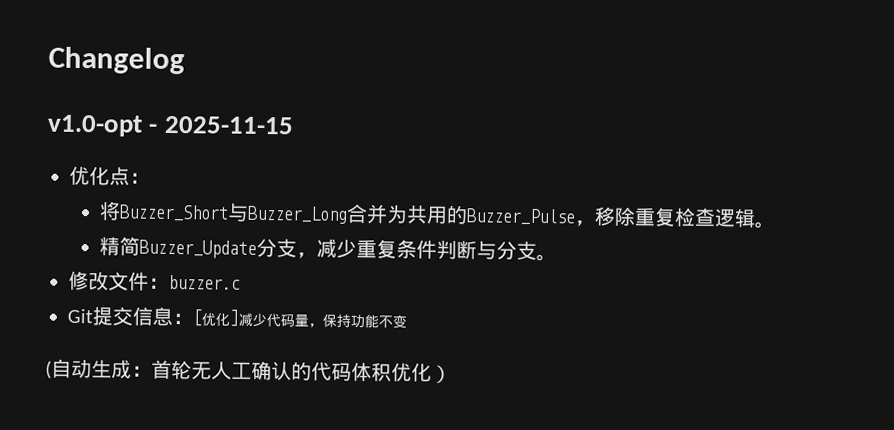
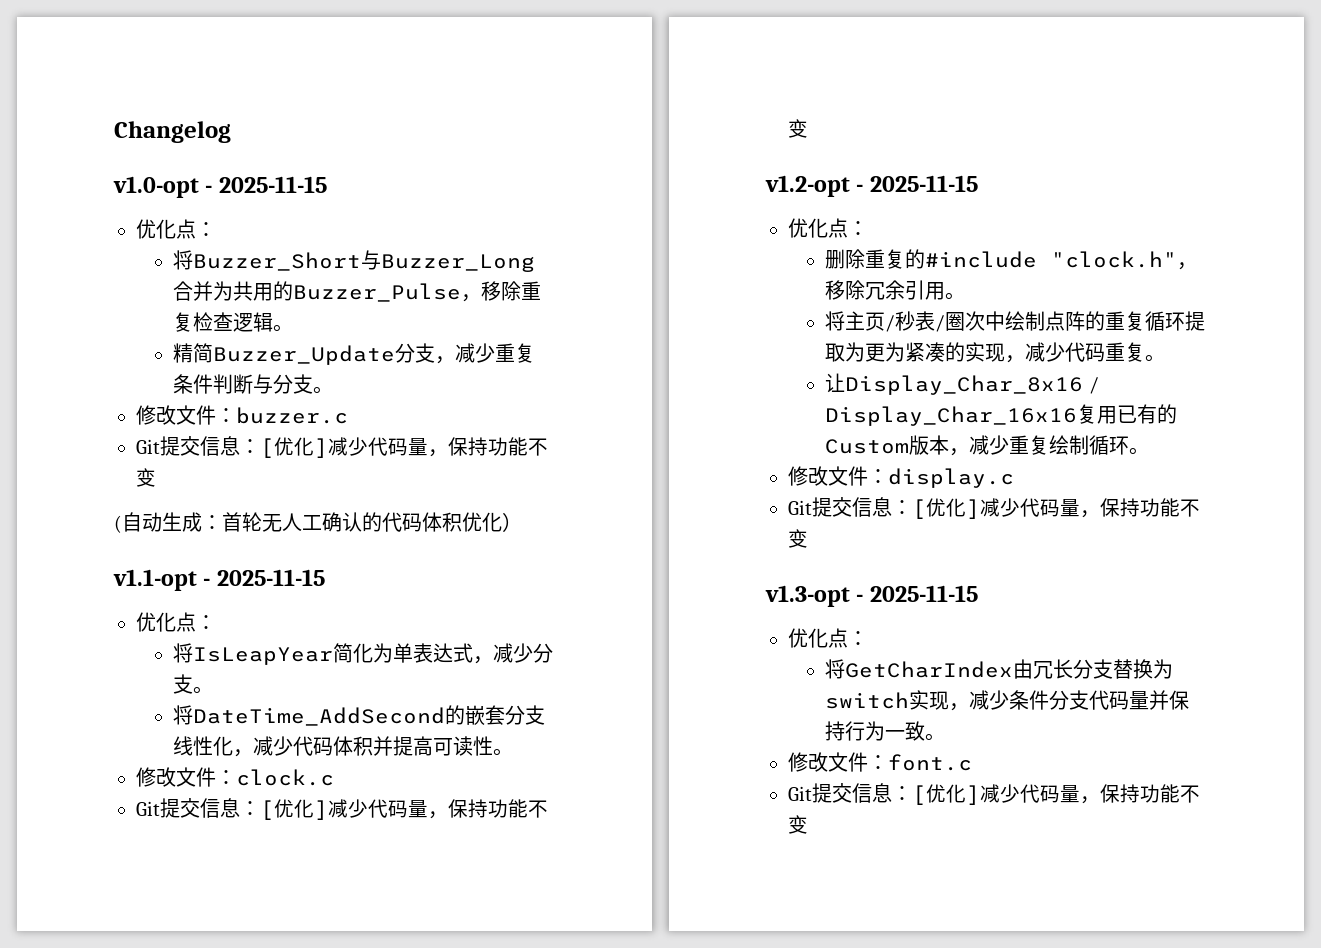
+ v1.1-opt - 2025-11-15
+ 优化点：
+ 将IsLeapYear简化为单表达式，减少分支。
+ 将DateTime_AddSecond的嵌套分支线性化，减少代码体积并提高可读性。
+ 修改文件：clock.c
+ Git提交信息：[优化]减少代码量，保持功能不变
+ v1.2-opt - 2025-11-15
+ 优化点：
+ 删除重复的#include "clock.h"，移除冗余引用。
+ 将主页/秒表/圈次中绘制点阵的重复循环提取为更为紧凑的实现，减少代码重复。
+ 让Display_Char_8x16 / Display_Char_16x16复用已有的Custom版本，减少重复绘制循环。
+ 修改文件：display.c
+ Git提交信息：[优化]减少代码量，保持功能不变
+ v1.3-opt - 2025-11-15
+ 优化点：
+ 将GetCharIndex由冗长分支替换为switch实现，减少条件分支代码量并保持行为一致。
+ 修改文件：font.c
+ Git提交信息：[优化]减少代码量，保持功能不变

